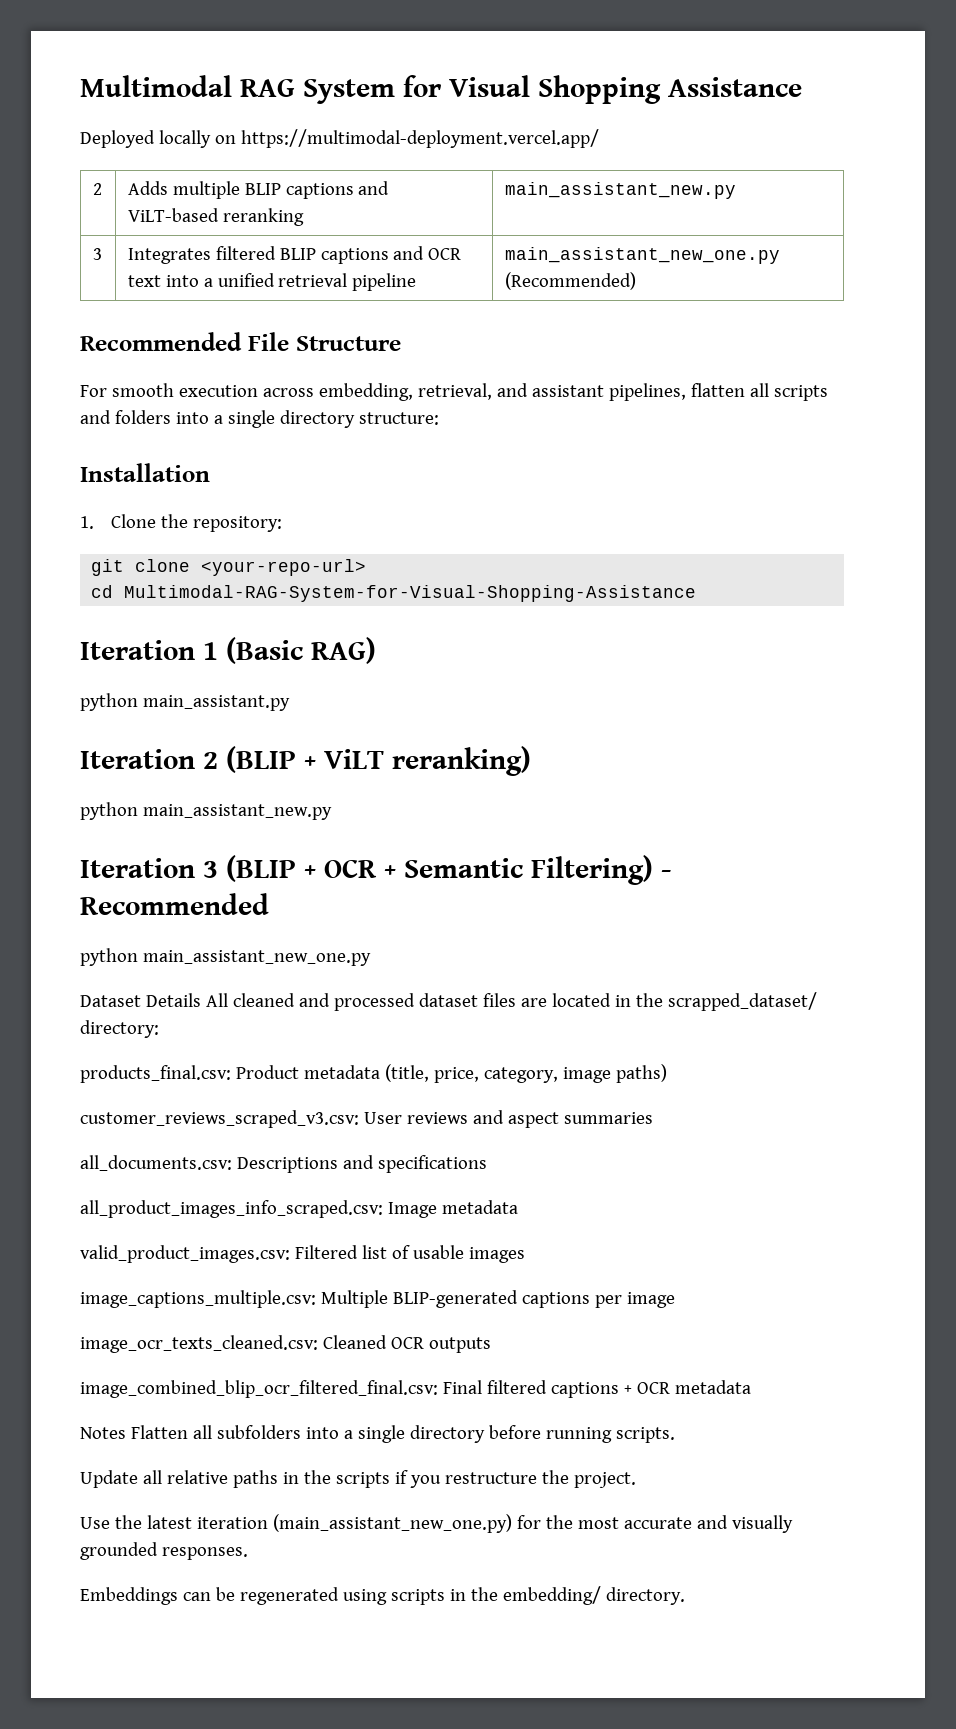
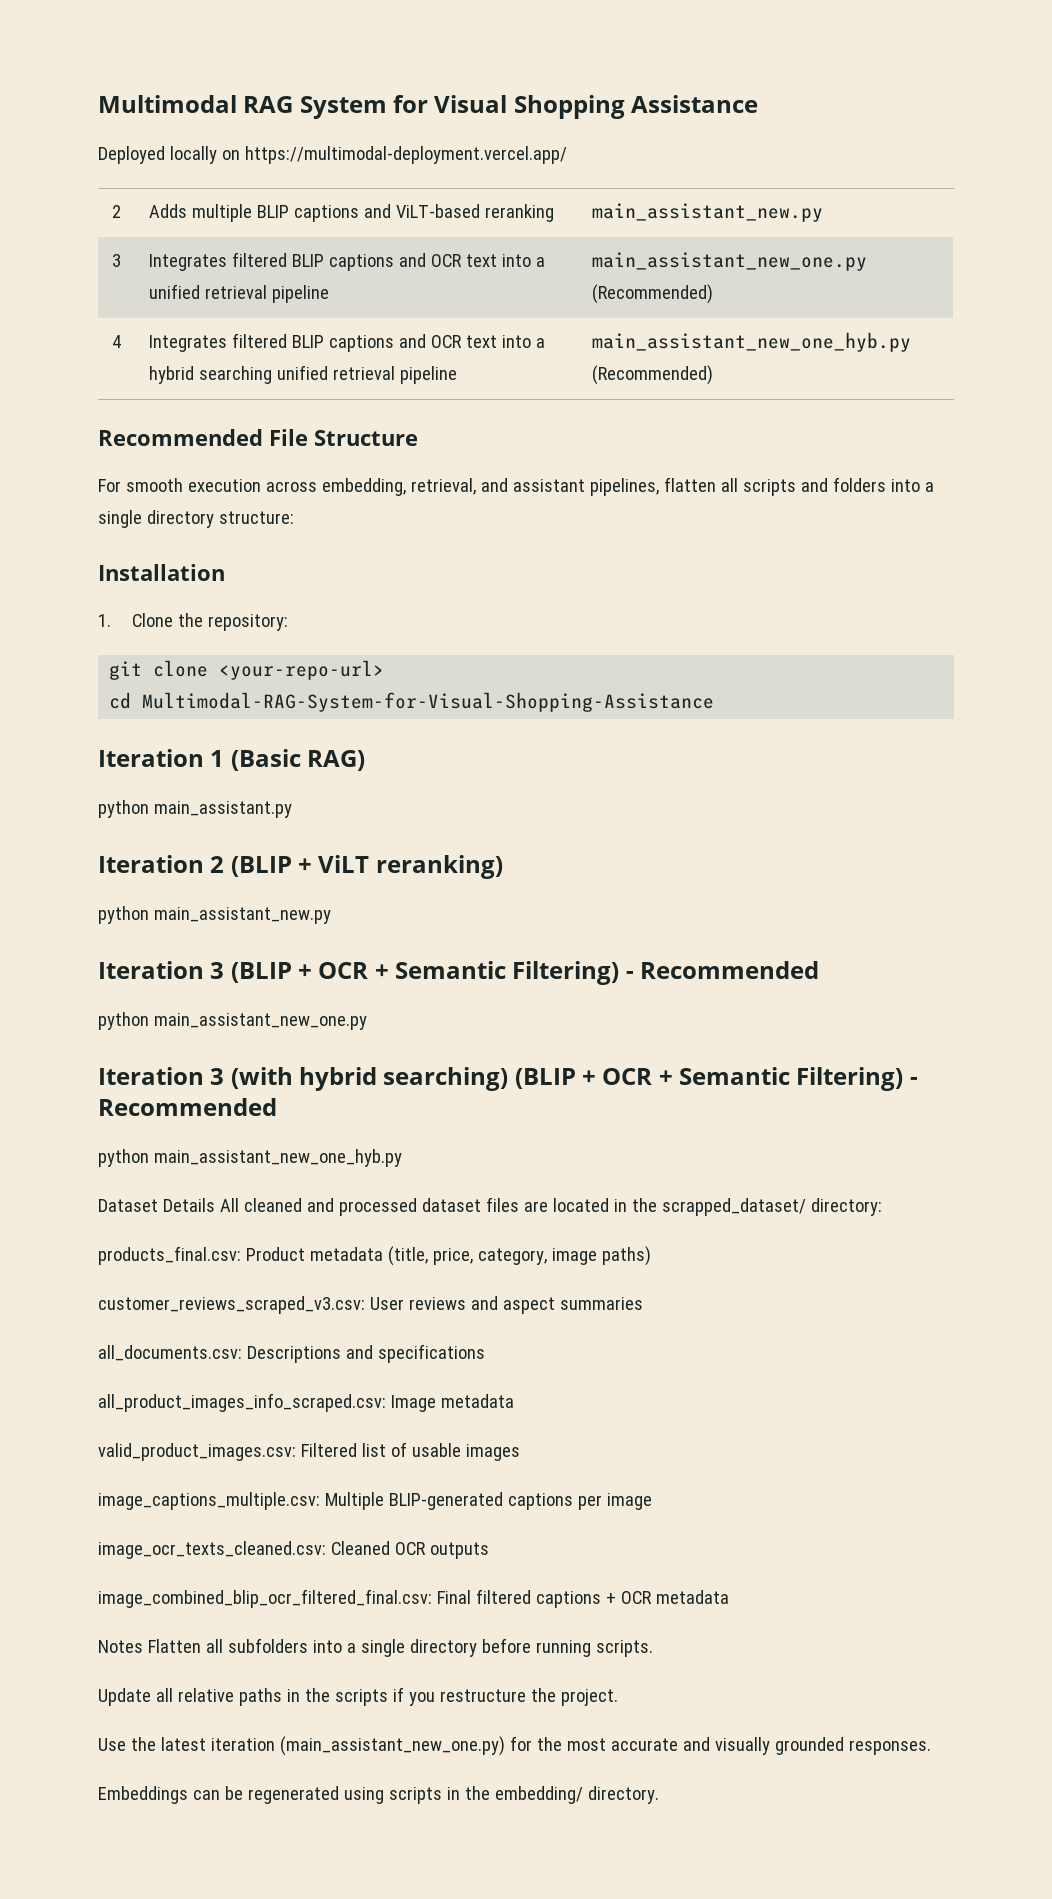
+ 4 | Integrates filtered BLIP captions and OCR text into a hybrid searching unified retrieval pipeline | main_assistant_new_one_hyb.py (Recommended)
+ Iteration 3 (with hybrid searching) (BLIP + OCR + Semantic Filtering) - Recommended
+ python main_assistant_new_one_hyb.py

